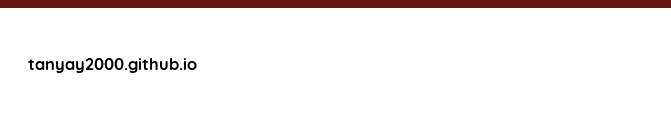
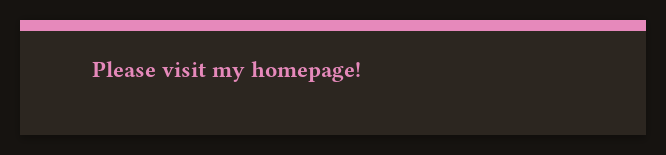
- tanyay2000.github.io
+ Please visit my homepage!

